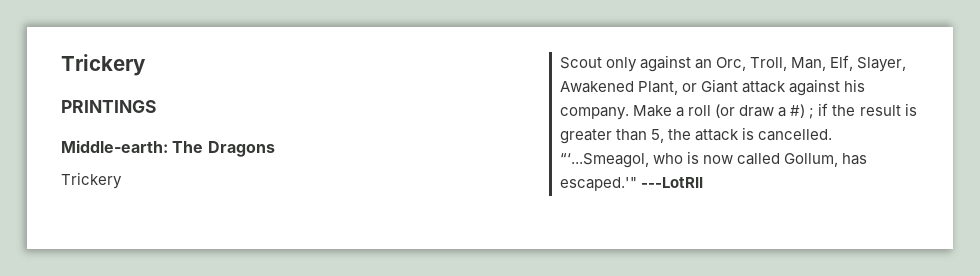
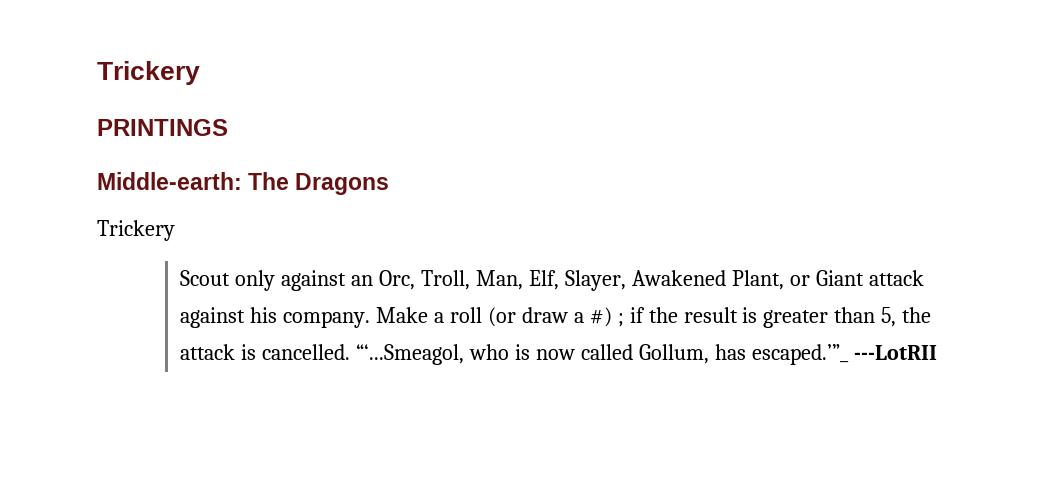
- “‘...Smeagol, who is now called Gollum, has escaped.'" ---LotRII
+ “‘...Smeagol, who is now called Gollum, has escaped.’”_ ---LotRII

